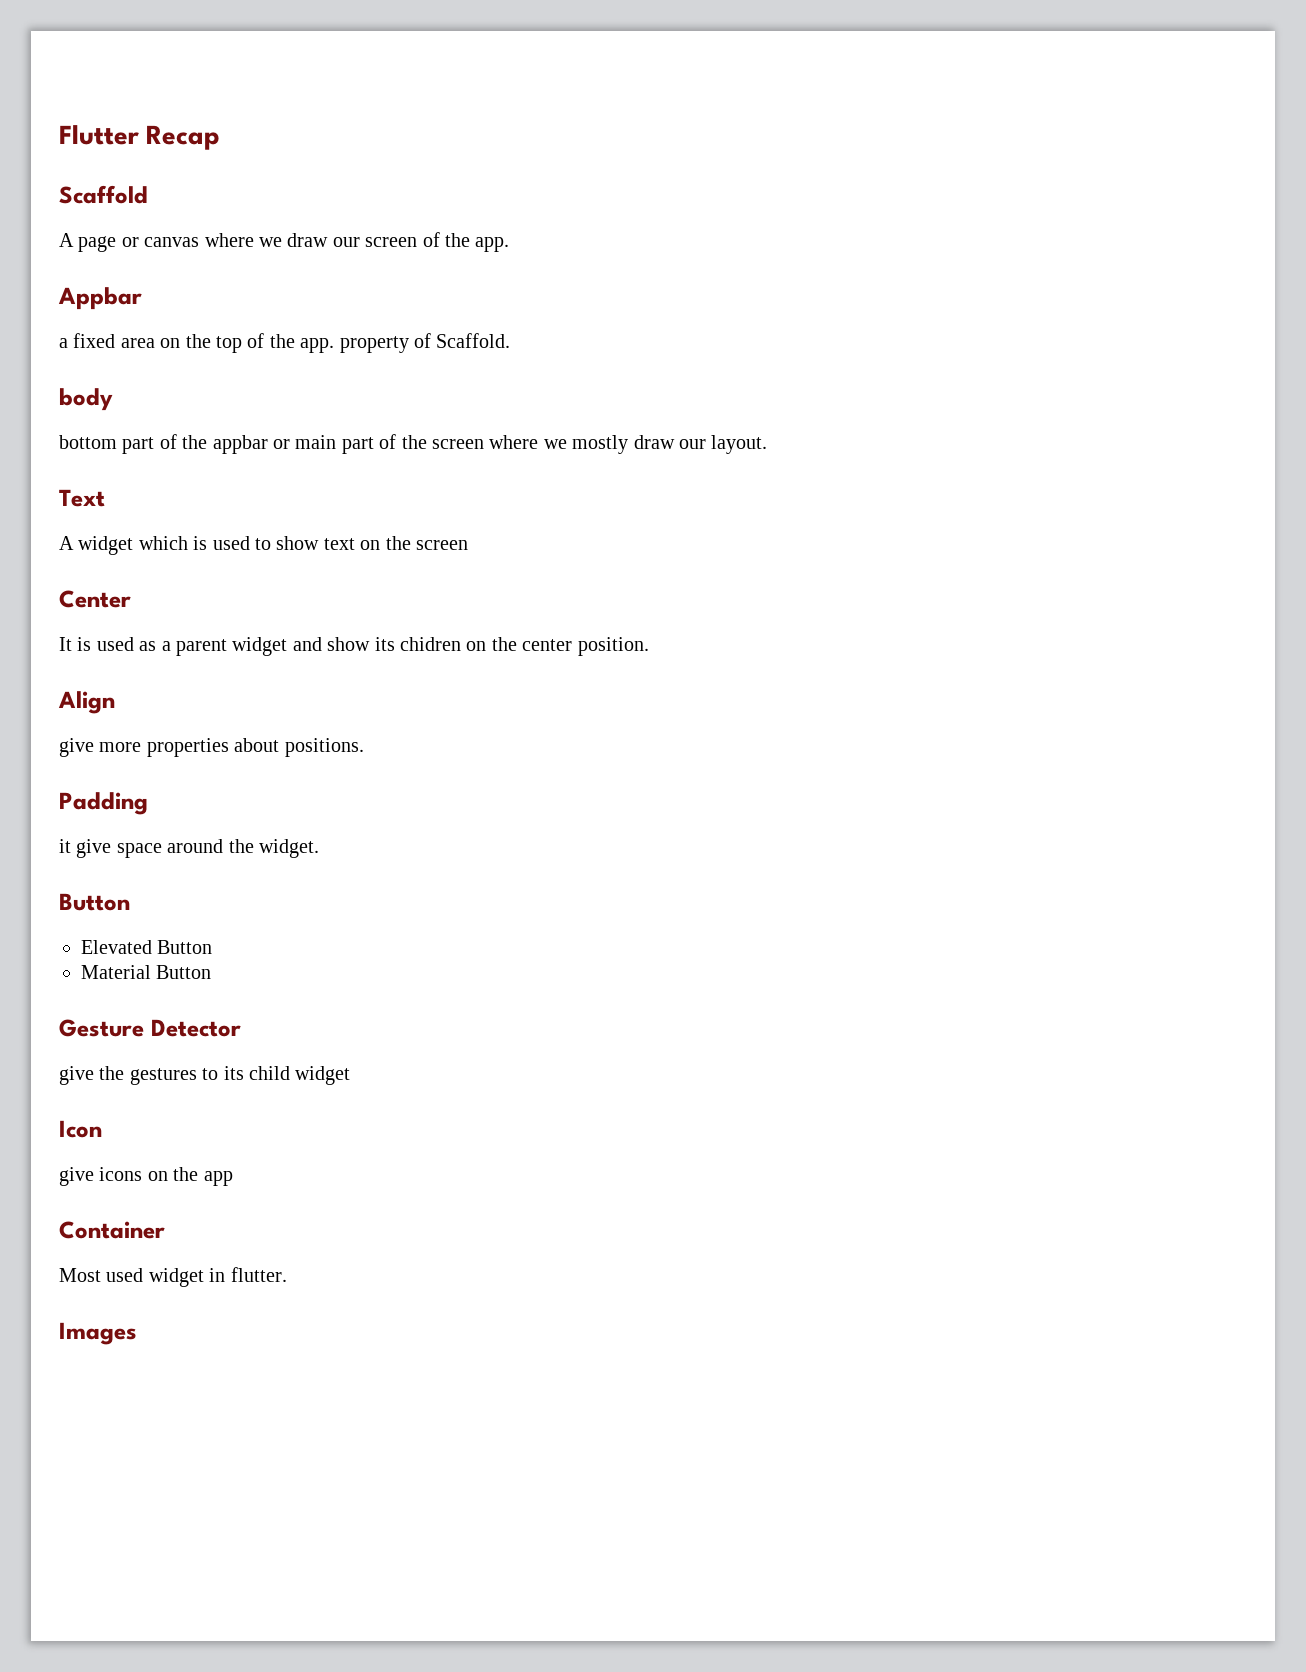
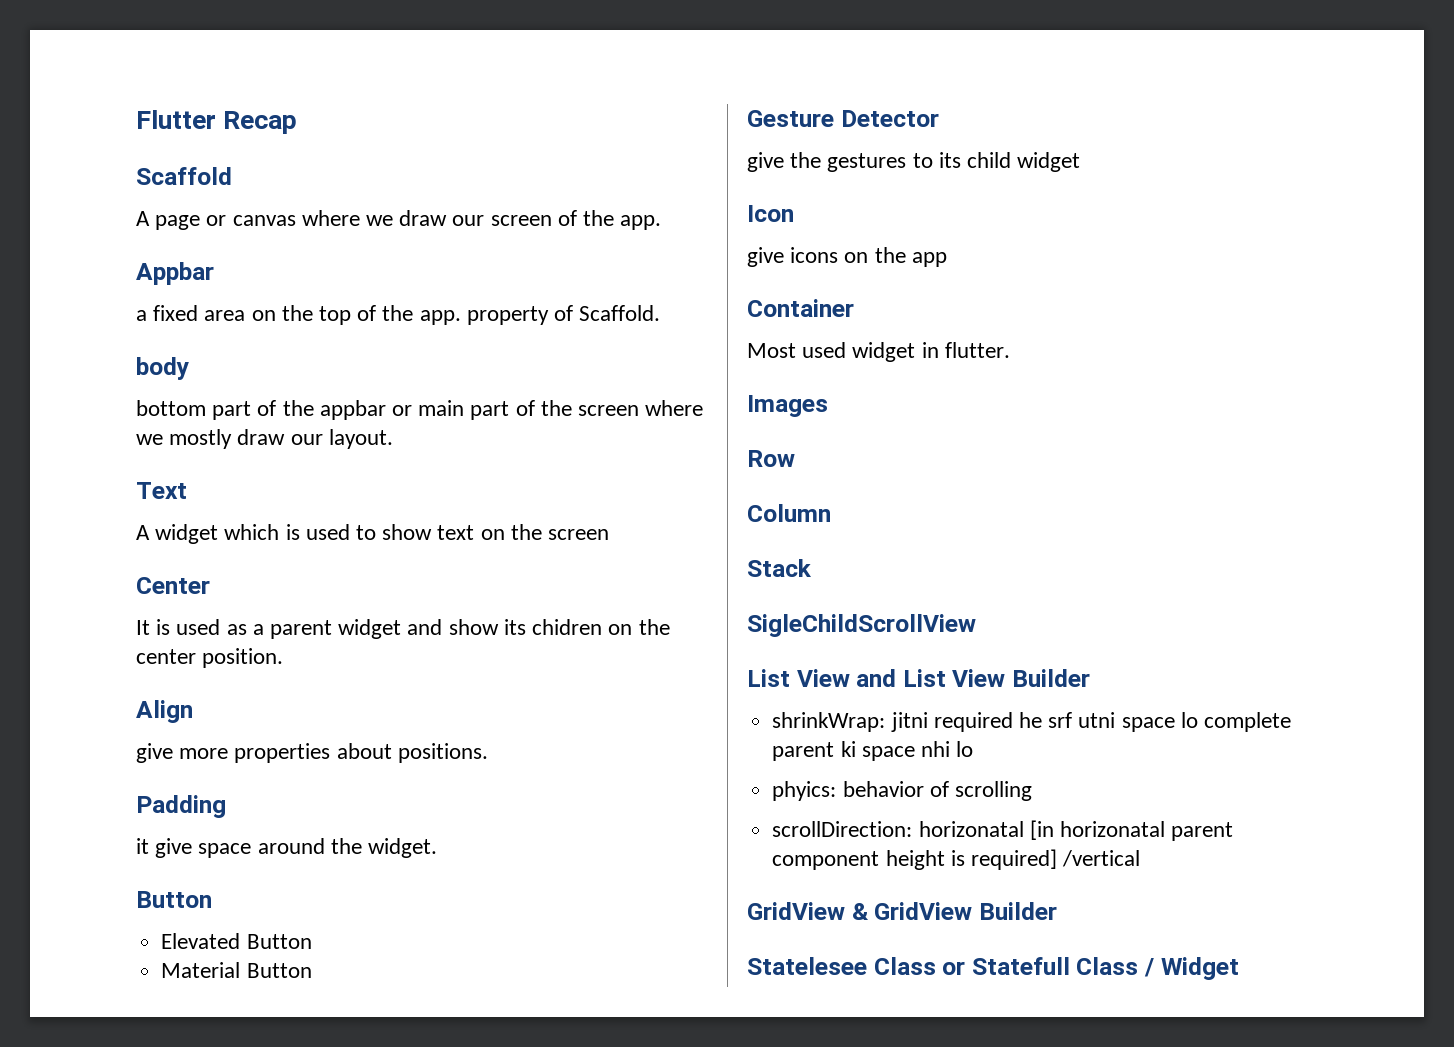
+ Row
+ Column
+ Stack
+ SigleChildScrollView
+ List View and List View Builder
+ shrinkWrap: jitni required he srf utni space lo complete parent ki space nhi lo
+ phyics: behavior of scrolling
+ scrollDirection: horizonatal [in horizonatal parent component height is required] /vertical
+ GridView & GridView Builder
+ Statelesee Class or Statefull Class / Widget

